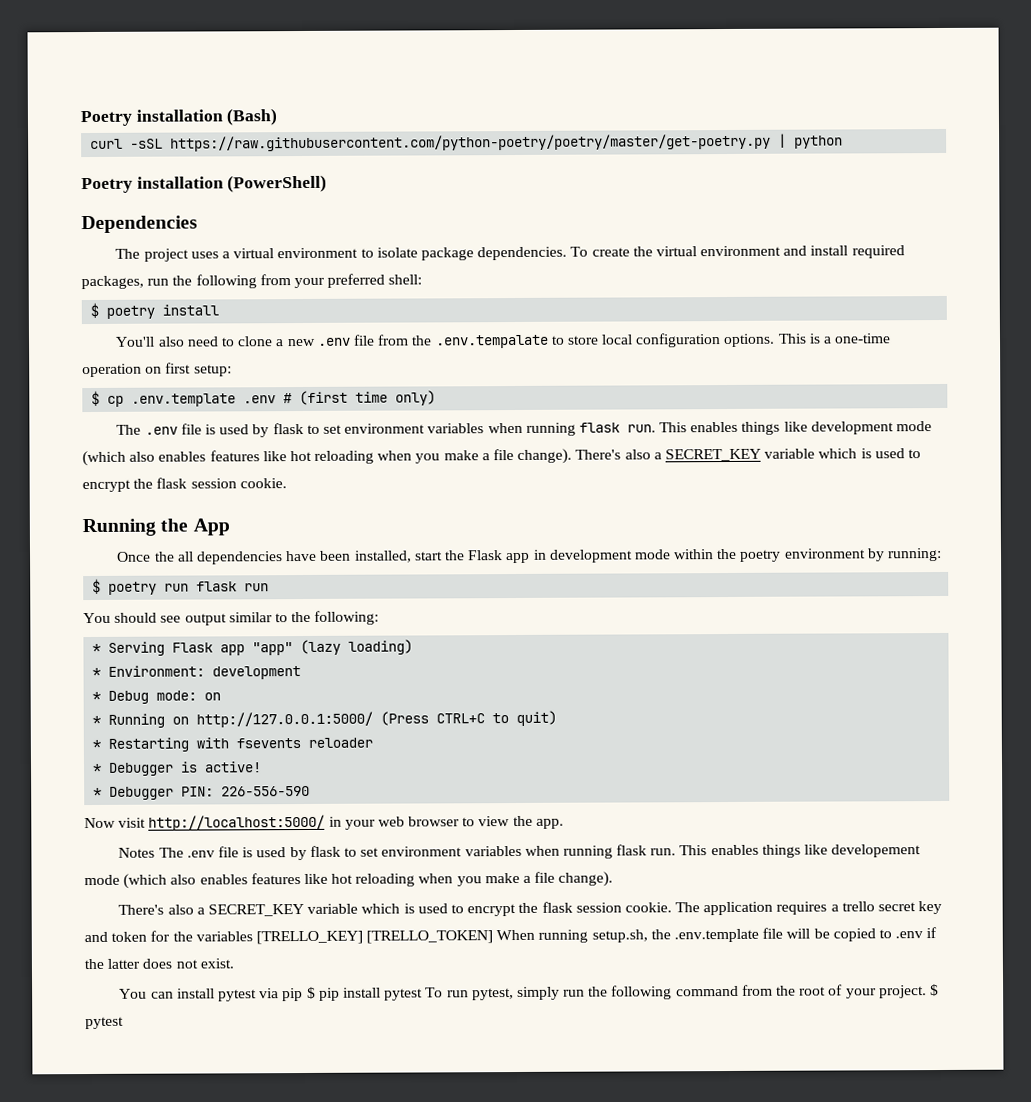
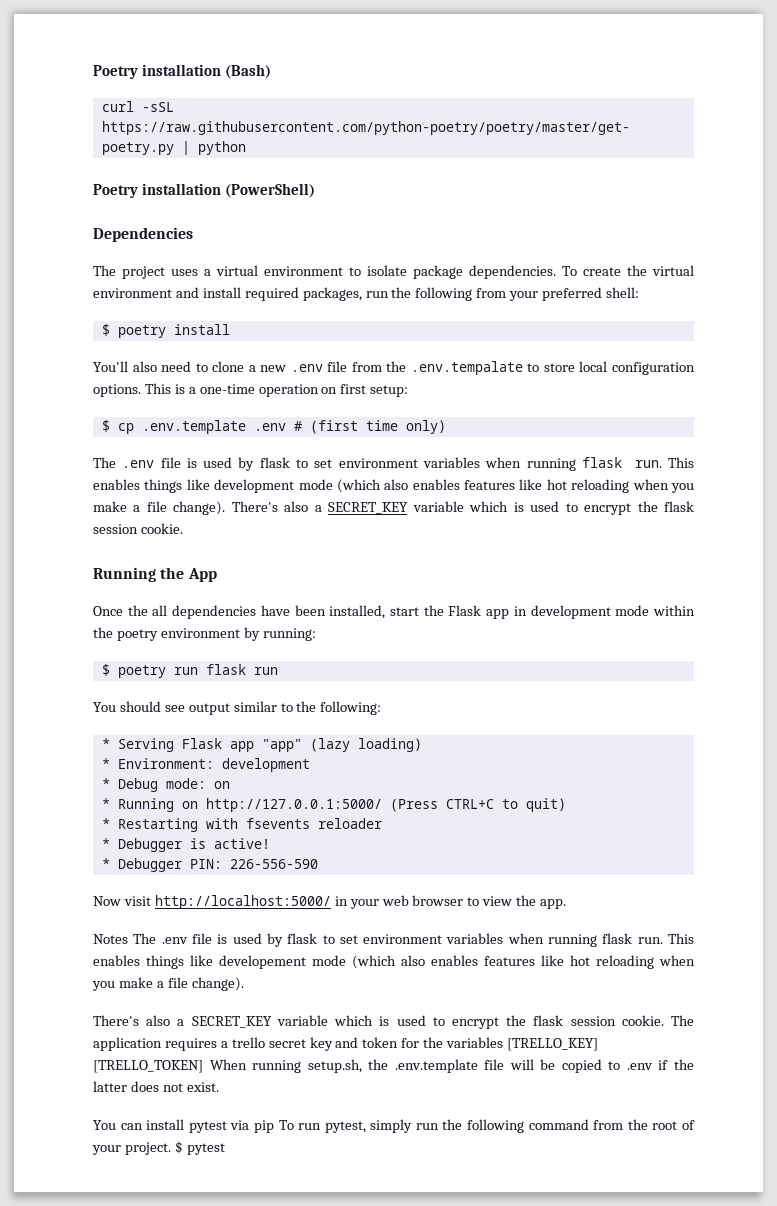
- You can install pytest via pip $ pip install pytest To run pytest, simply run the following command from the root of your project.
+ You can install pytest via pip To run pytest, simply run the following command from the root of your project.

